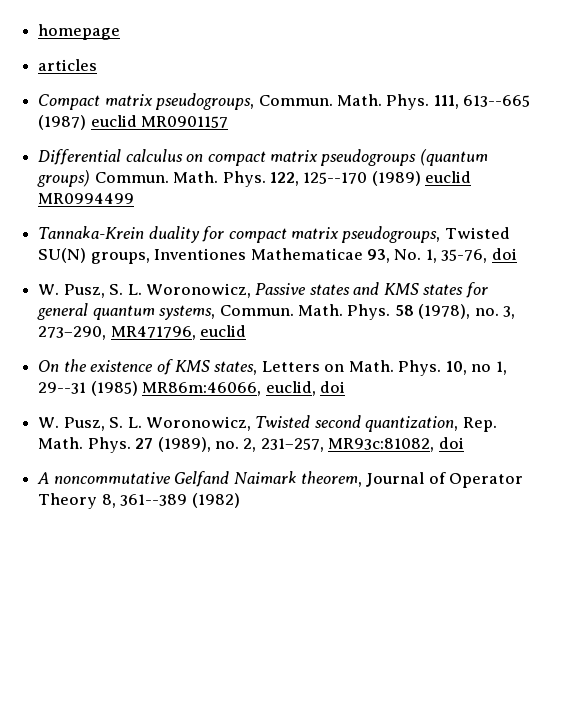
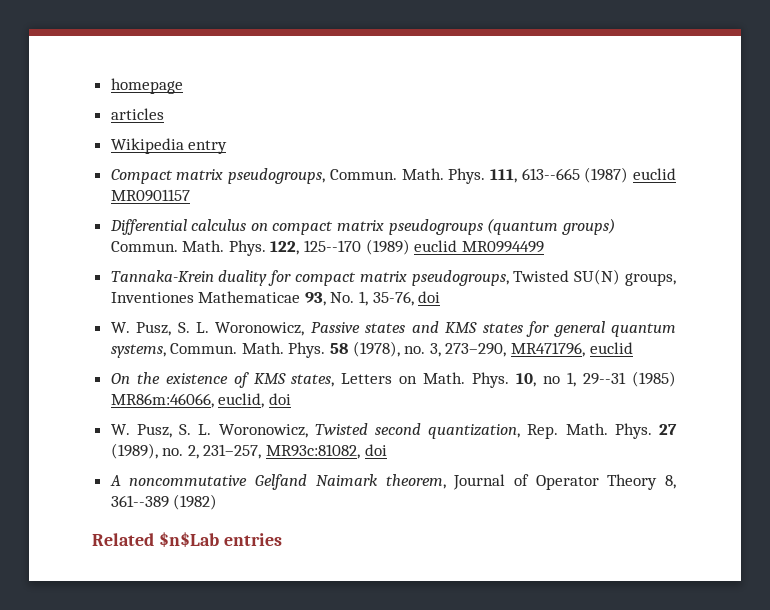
+ Wikipedia entry
+ Related $n$Lab entries

